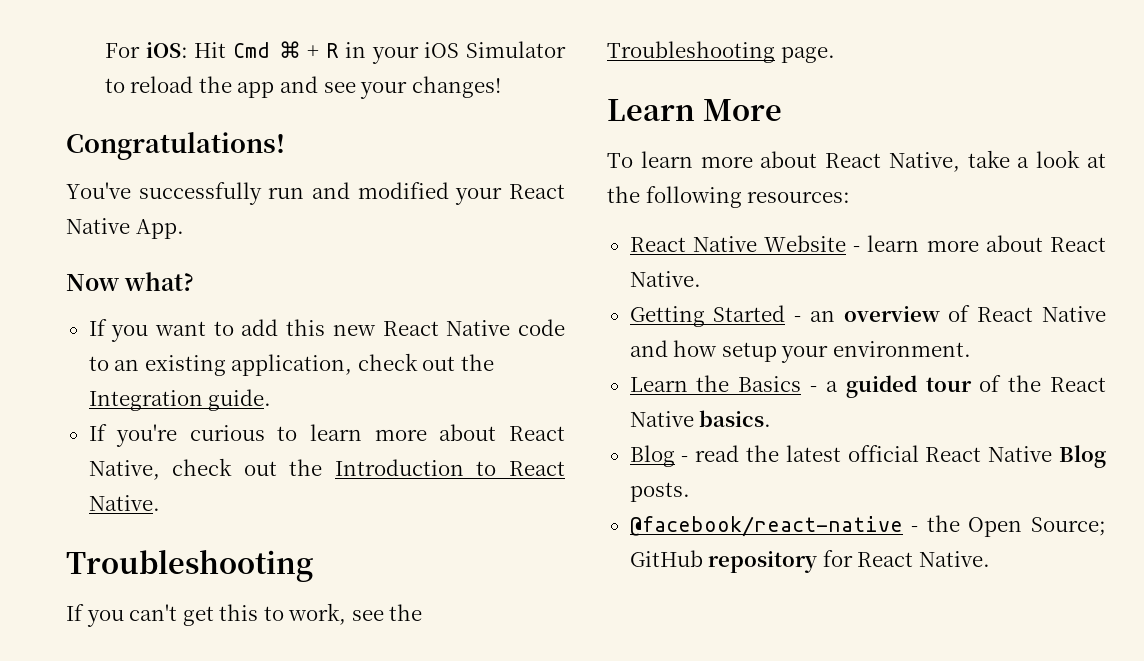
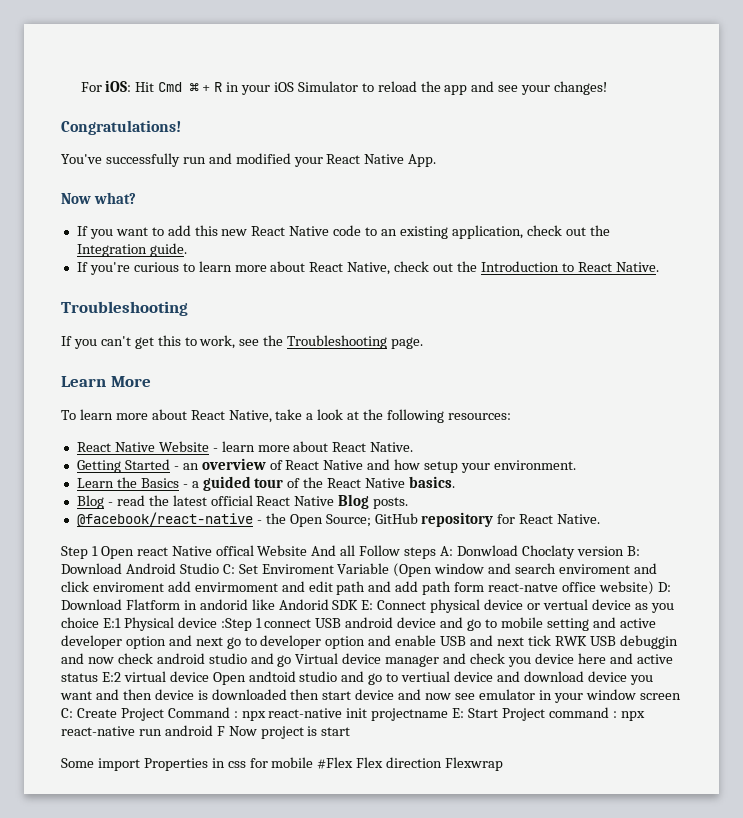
+ Step 1 Open react Native offical Website And all Follow steps A: Donwload Choclaty version B: Download Android Studio C: Set Enviroment Variable (Open window and search enviroment and click enviroment add envirmoment and edit path and add path form react-natve office website) D: Download Flatform in andorid like Andorid SDK E: Connect physical device or vertual device as you choice E:1 Physical device :Step 1 connect USB android device and go to mobile setting and active developer option and next go to developer option and enable USB and next tick RWK USB debuggin and now check android studio and go Virtual device manager and check you device here and active status E:2 virtual device Open andtoid studio and go to vertiual device and download device you want and then device is downloaded then start device and now see emulator in your window screen C: Create Project Command : npx react-native init projectname E: Start Project command : npx react-native run android F Now project is start
+ Some import Properties in css for mobile #Flex Flex direction Flexwrap

